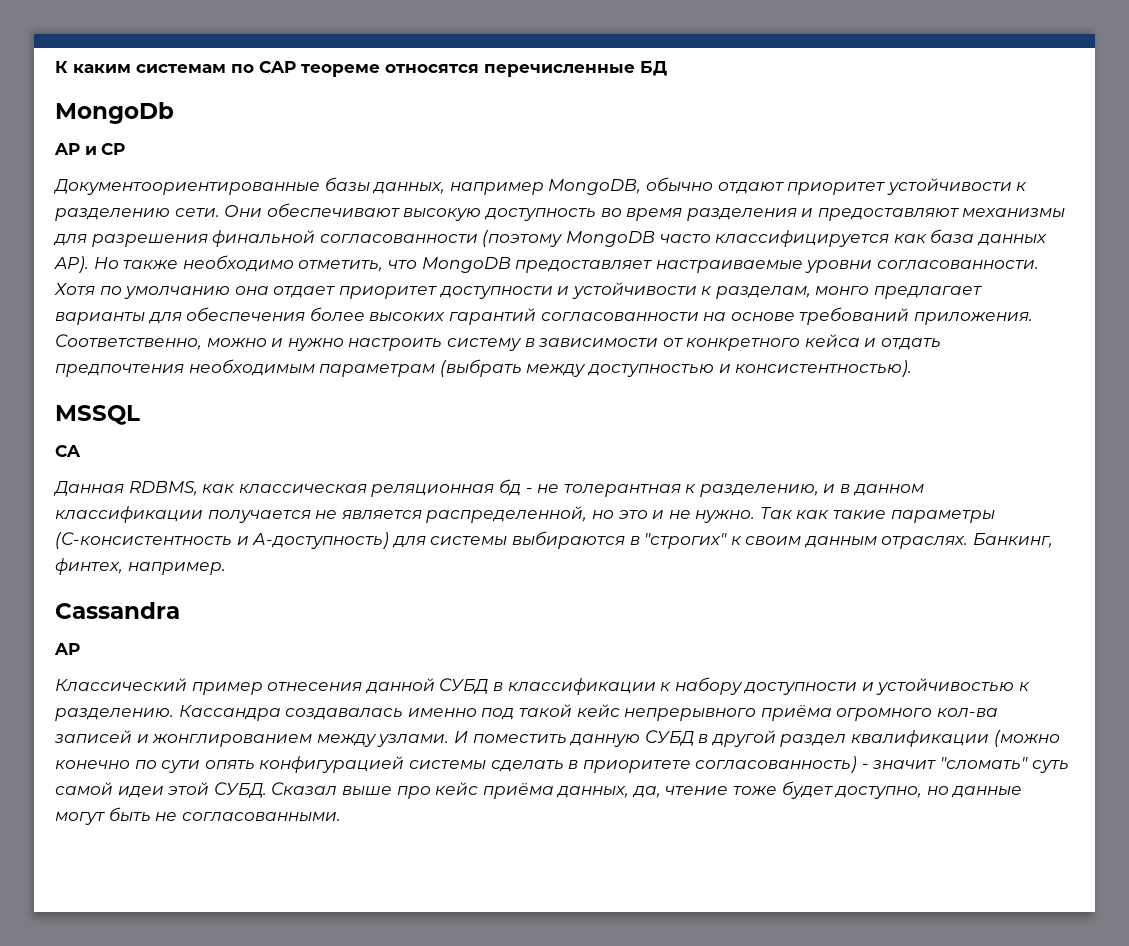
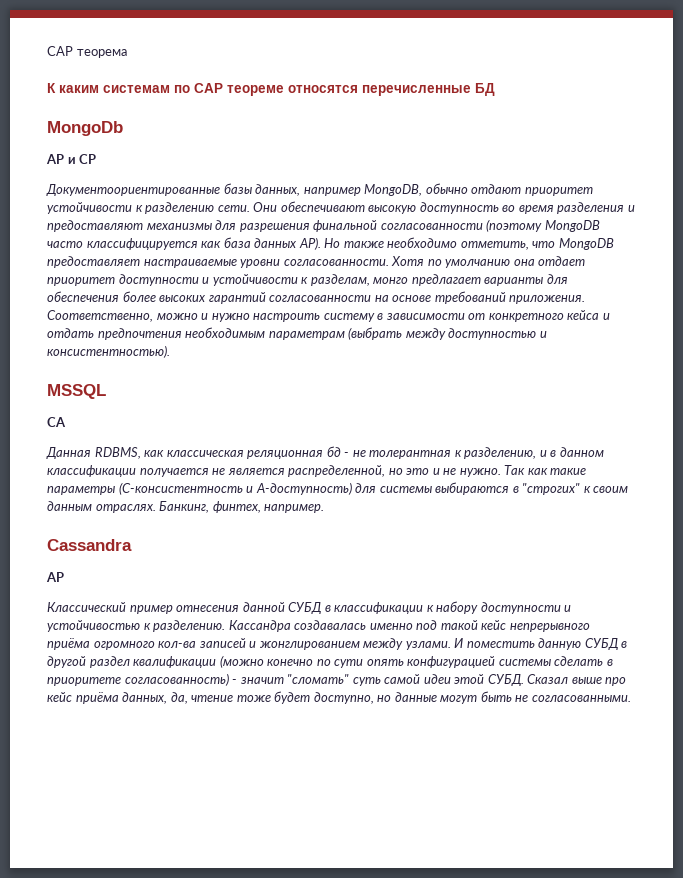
+ CAP теорема

